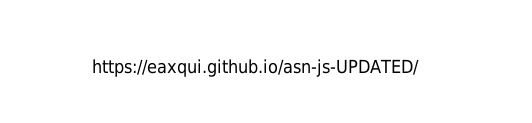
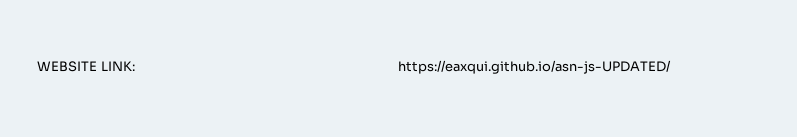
- https://eaxqui.github.io/asn-js-UPDATED/
+ WEBSITE LINK: https://eaxqui.github.io/asn-js-UPDATED/

